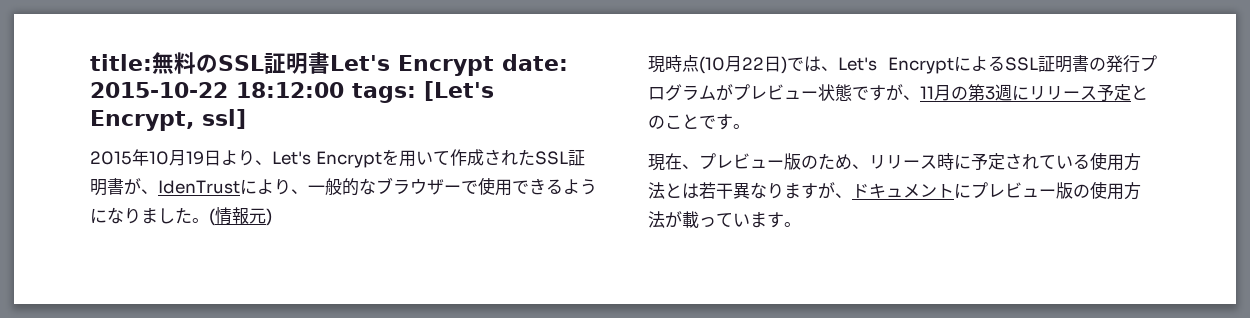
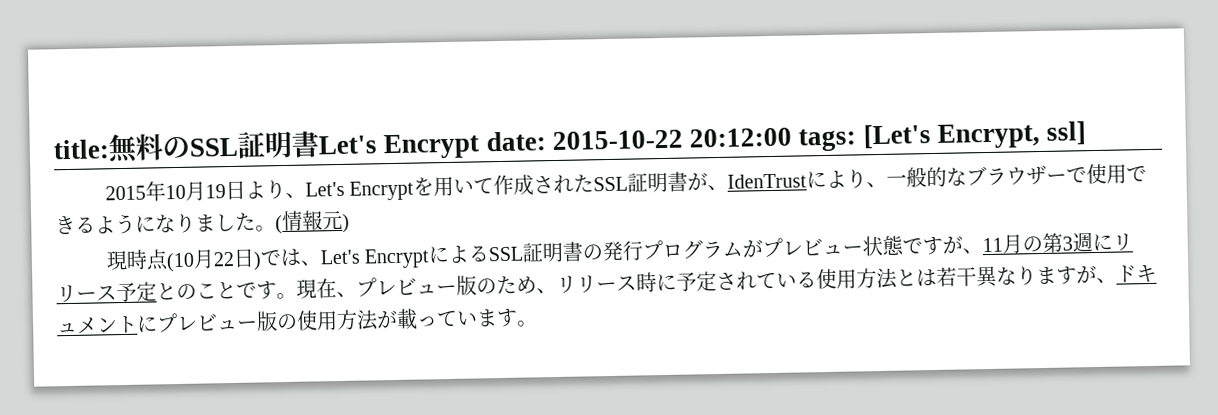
- title:無料のSSL証明書Let's Encrypt date: 2015-10-22 18:12:00 tags: [Let's Encrypt, ssl]
+ title:無料のSSL証明書Let's Encrypt date: 2015-10-22 20:12:00 tags: [Let's Encrypt, ssl]
- 現時点(10月22日)では、Let's EncryptによるSSL証明書の発行プログラムがプレビュー状態ですが、11月の第3週にリリース予定とのことです。
- 現在、プレビュー版のため、リリース時に予定されている使用方法とは若干異なりますが、ドキュメントにプレビュー版の使用方法が載っています。
+ 現時点(10月22日)では、Let's EncryptによるSSL証明書の発行プログラムがプレビュー状態ですが、11月の第3週にリリース予定とのことです。現在、プレビュー版のため、リリース時に予定されている使用方法とは若干異なりますが、ドキュメントにプレビュー版の使用方法が載っています。

